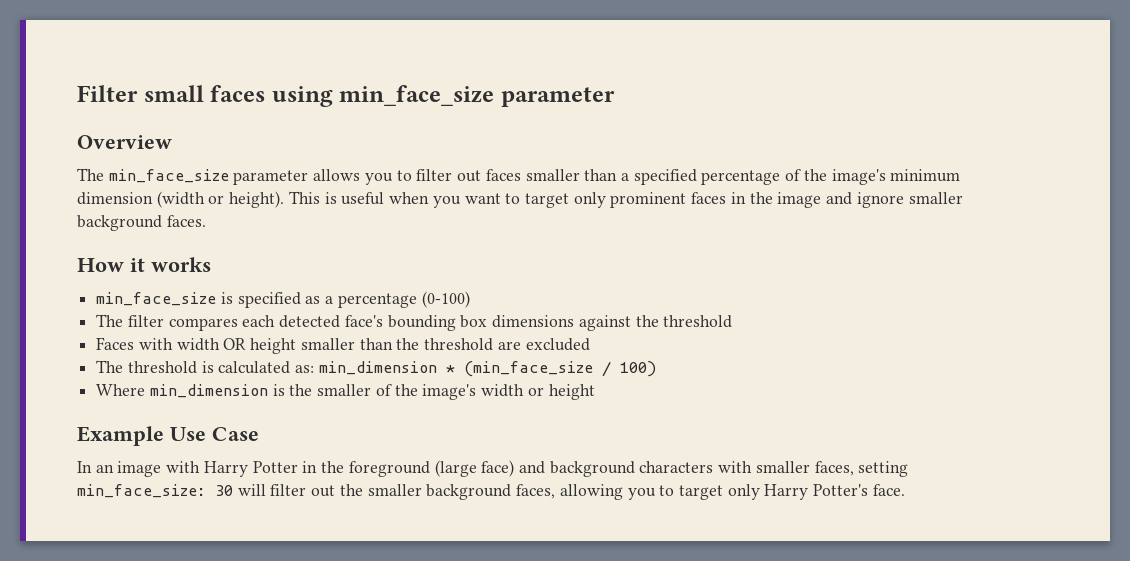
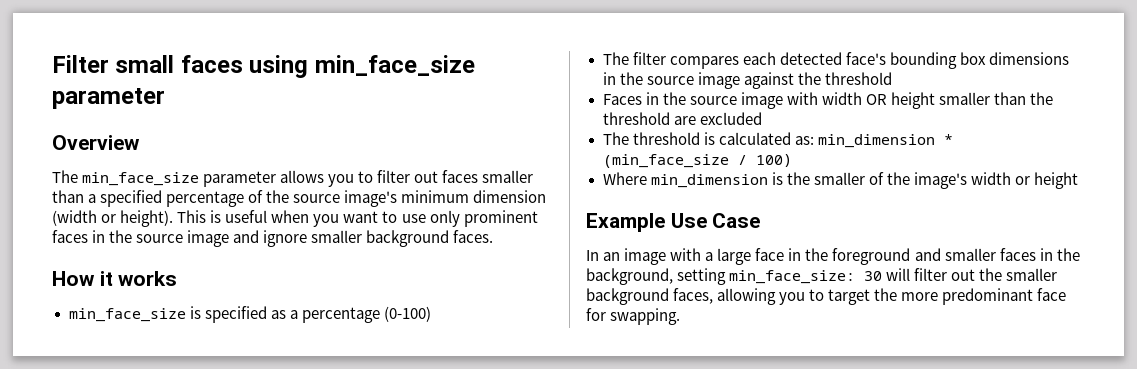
- The min_face_size parameter allows you to filter out faces smaller than a specified percentage of the image's minimum dimension (width or height).
+ The min_face_size parameter allows you to filter out faces smaller than a specified percentage of the source image's minimum dimension (width or height).
- This is useful when you want to target only prominent faces in the image and ignore smaller background faces.
+ This is useful when you want to use only prominent faces in the source image and ignore smaller background faces.
- The filter compares each detected face's bounding box dimensions against the threshold
+ The filter compares each detected face's bounding box dimensions in the source image against the threshold
- Faces with width OR height smaller than the threshold are excluded
+ Faces in the source image with width OR height smaller than the threshold are excluded
- In an image with Harry Potter in the foreground (large face) and background characters with smaller faces, setting min_face_size: 30 will filter out the smaller background faces, allowing you to target only Harry Potter's face.
+ In an image with a large face in the foreground and smaller faces in the background, setting min_face_size: 30 will filter out the smaller background faces, allowing you to target the more predominant face for swapping.

